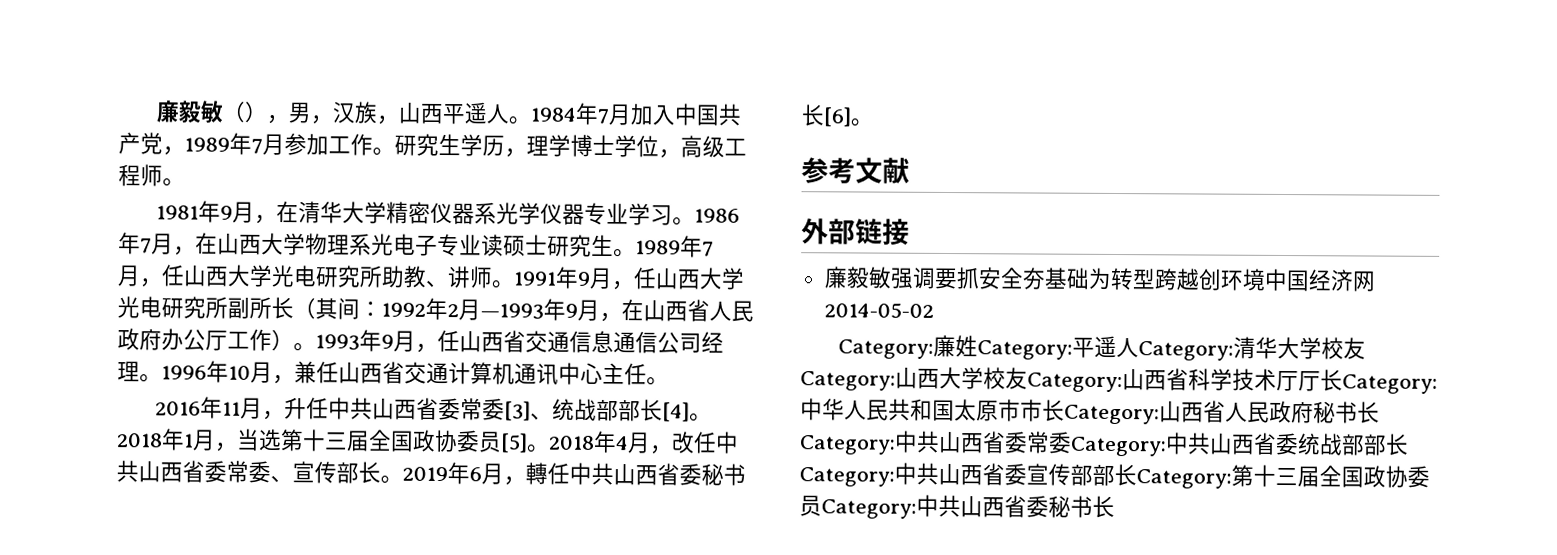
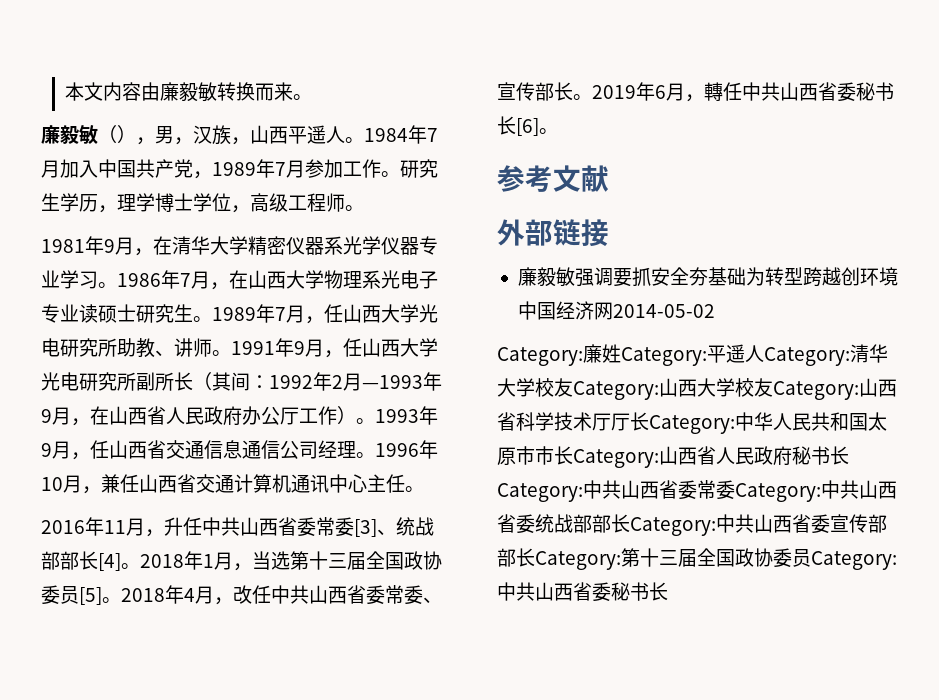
+ 本文内容由廉毅敏转换而来。

